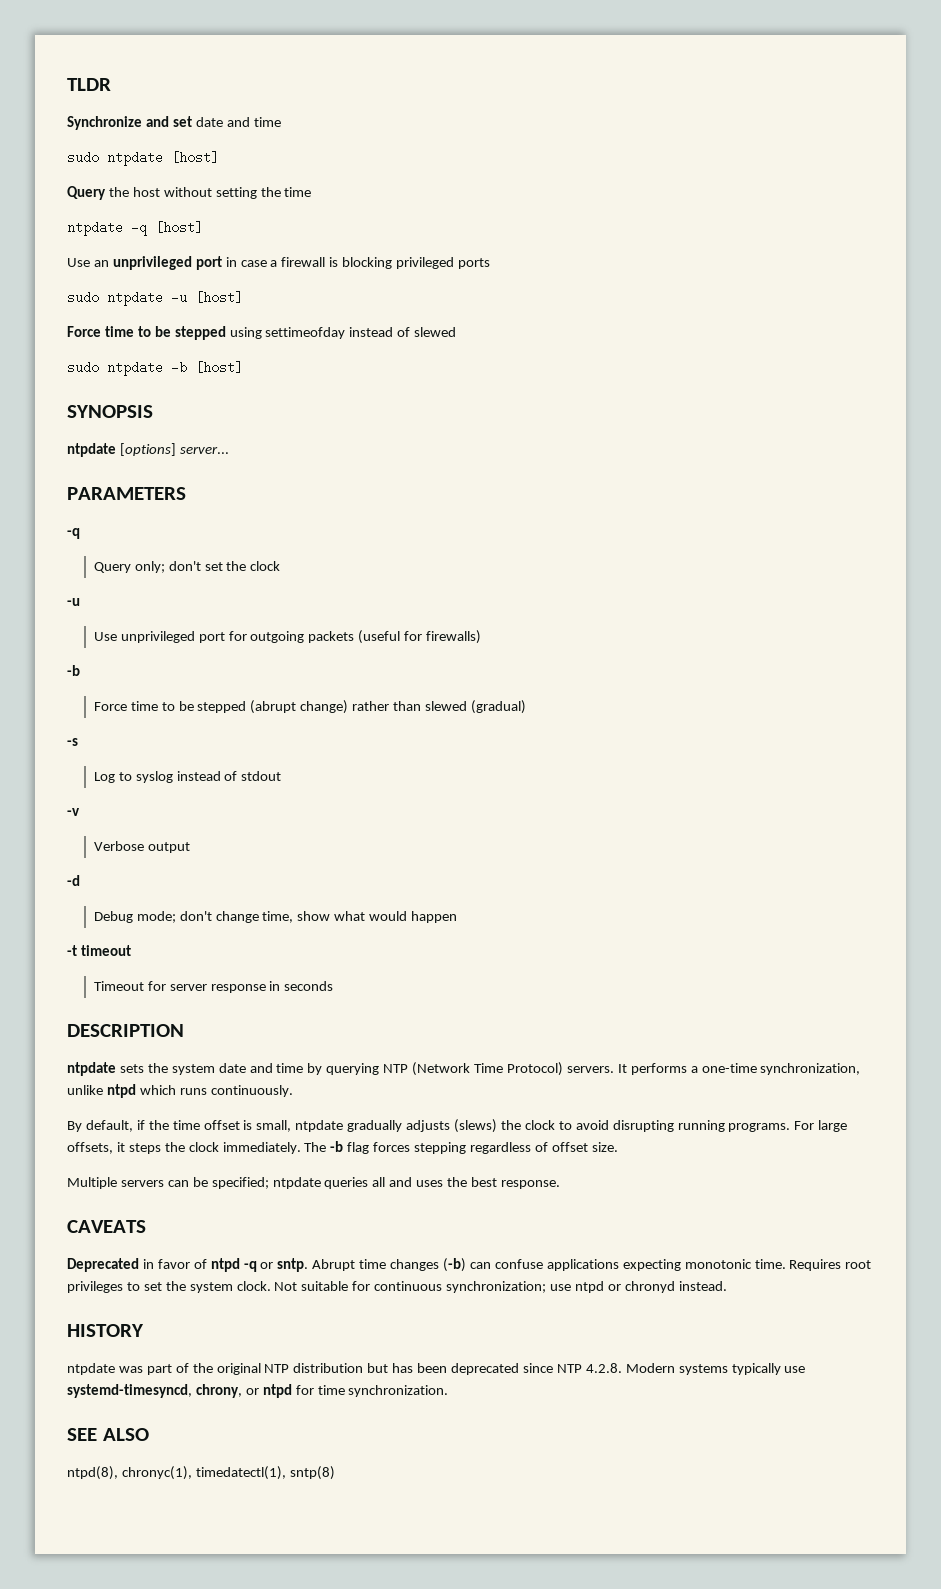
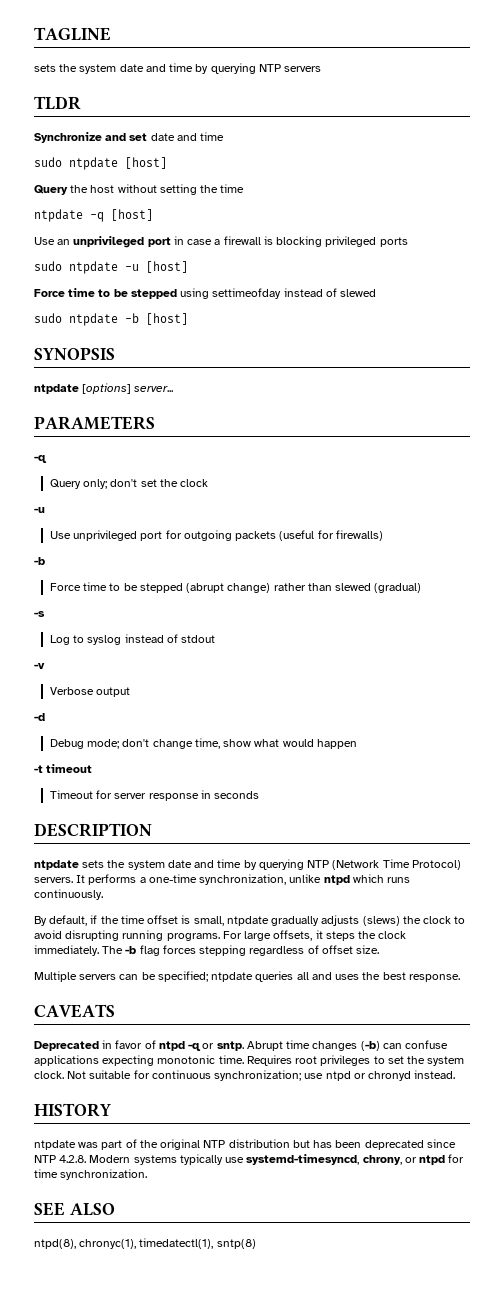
+ TAGLINE
+ sets the system date and time by querying NTP servers

